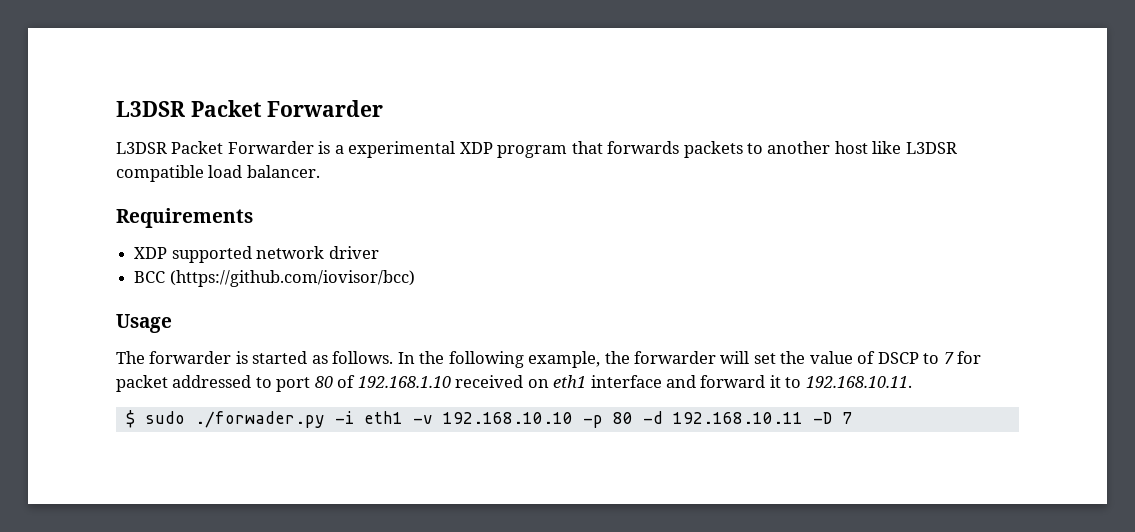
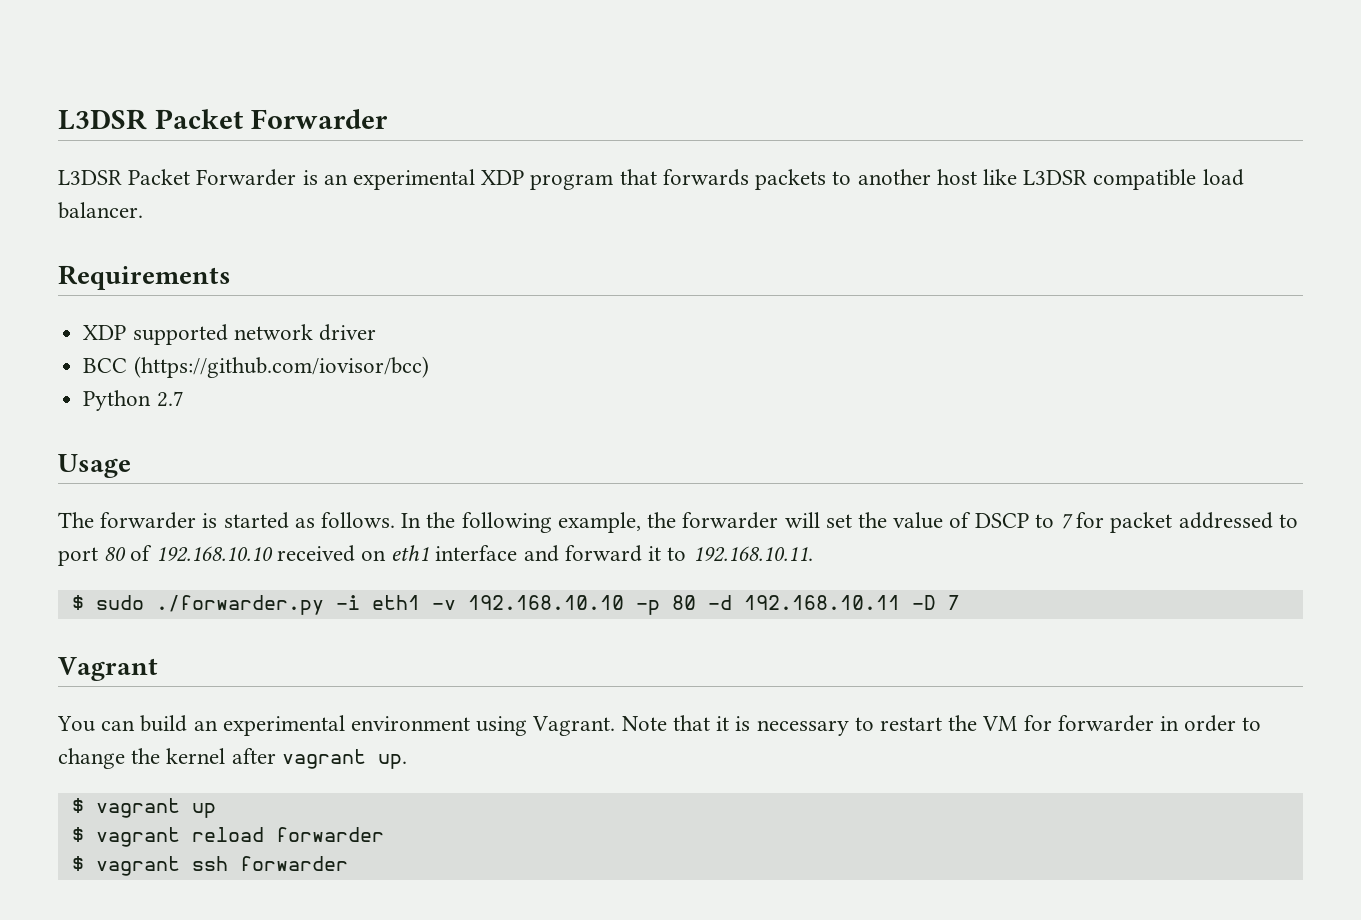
- L3DSR Packet Forwarder is a experimental XDP program that forwards packets to another host like L3DSR compatible load balancer.
+ L3DSR Packet Forwarder is an experimental XDP program that forwards packets to another host like L3DSR compatible load balancer.
+ Python 2.7
- In the following example, the forwarder will set the value of DSCP to 7 for packet addressed to port 80 of 192.168.1.10 received on eth1 interface and forward it to 192.168.10.11.
+ In the following example, the forwarder will set the value of DSCP to 7 for packet addressed to port 80 of 192.168.10.10 received on eth1 interface and forward it to 192.168.10.11.
- $ sudo ./forwader.py -i eth1 -v 192.168.10.10 -p 80 -d 192.168.10.11 -D 7
+ $ sudo ./forwarder.py -i eth1 -v 192.168.10.10 -p 80 -d 192.168.10.11 -D 7
+ Vagrant
+ You can build an experimental environment using Vagrant. Note that it is necessary to restart the VM for forwarder in order to change the kernel after vagrant up.
+ $ vagrant up
+ $ vagrant reload forwarder
+ $ vagrant ssh forwarder

